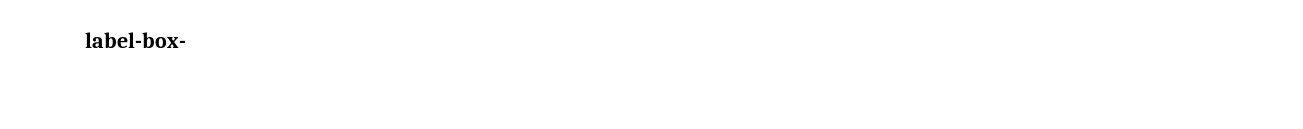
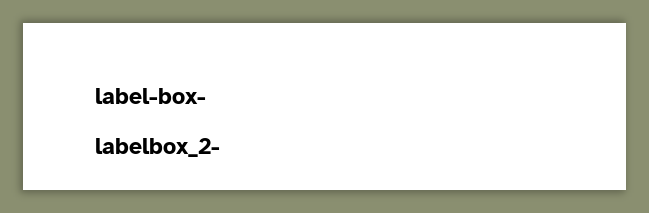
+ labelbox_2-

